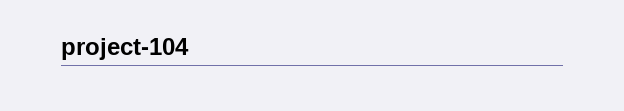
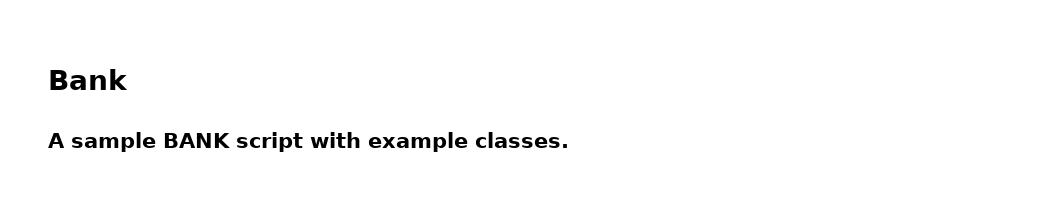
- project-104
+ Bank
+ A sample BANK script with example classes.

